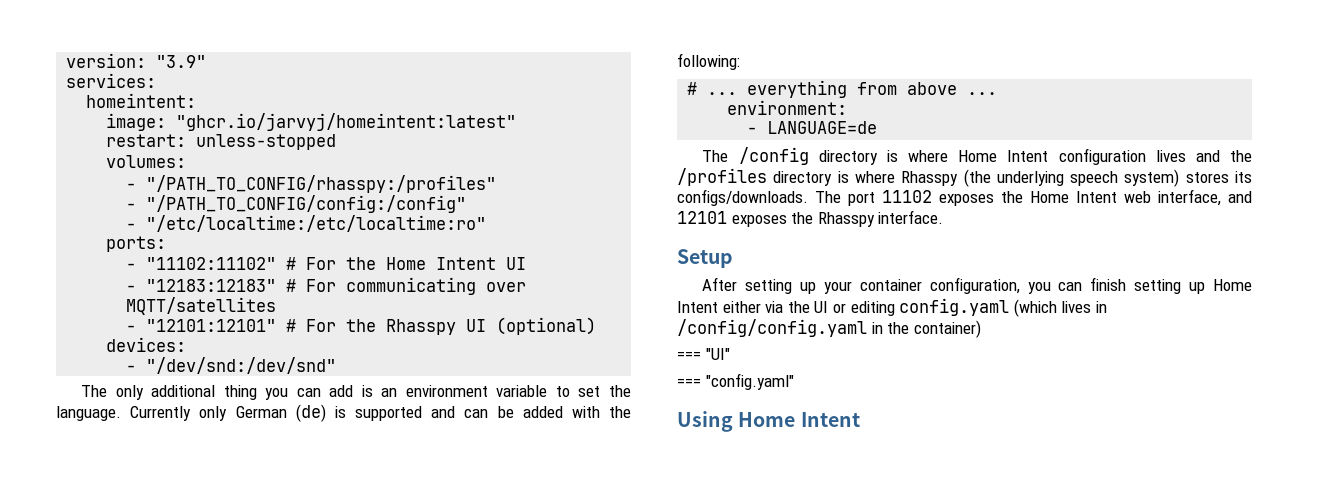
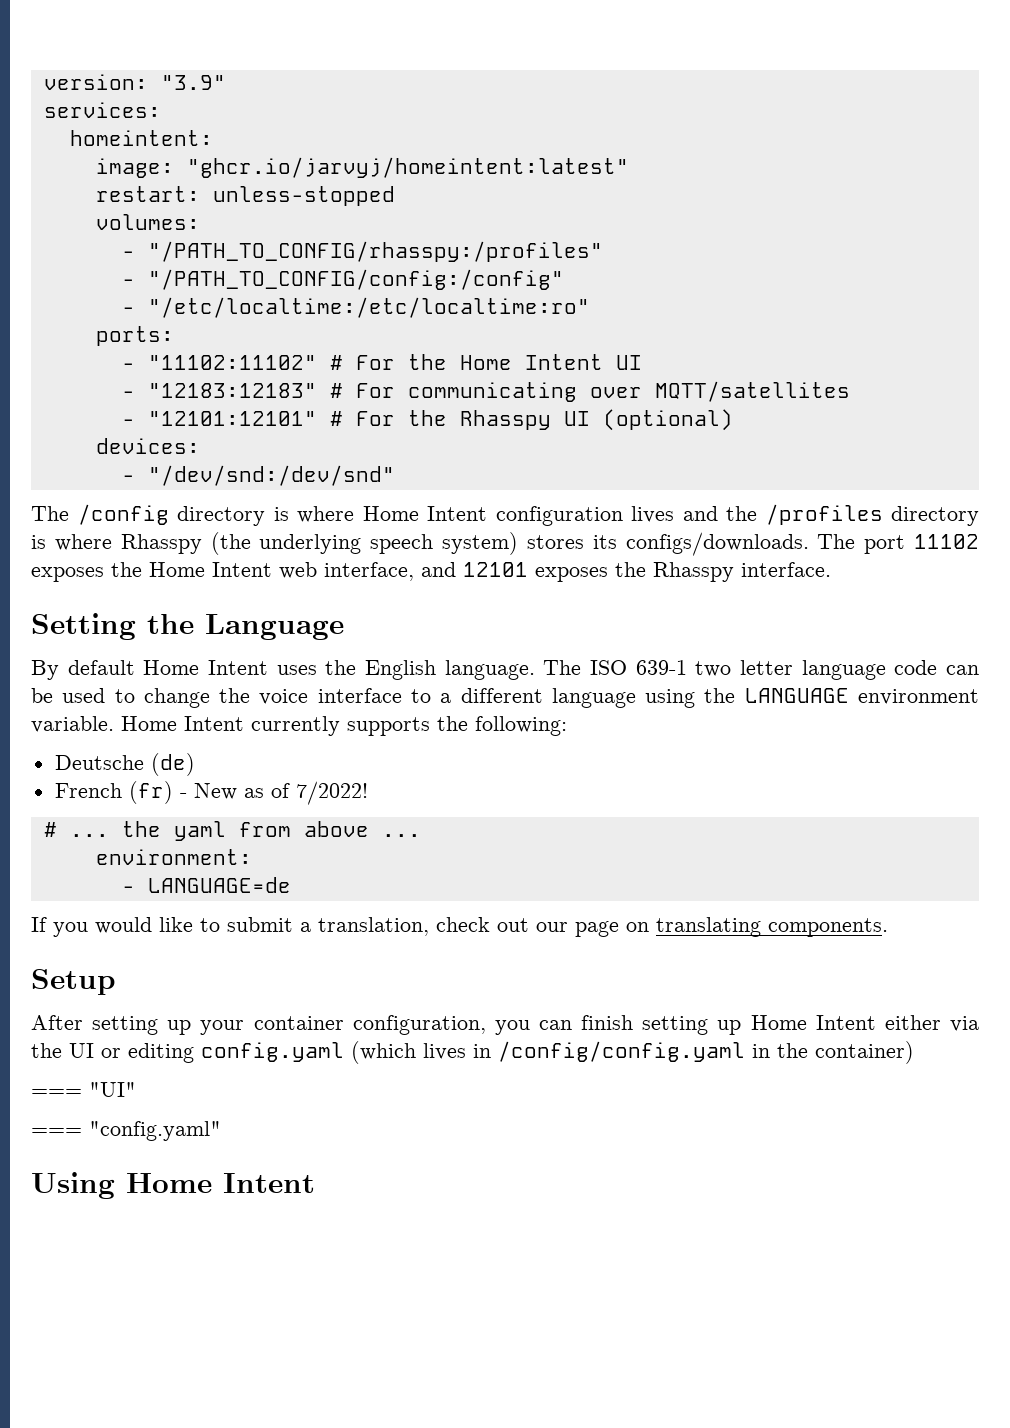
- The only additional thing you can add is an environment variable to set the language. Currently only German (de) is supported and can be added with the following:
- # ... everything from above ...
- environment:
- - LANGUAGE=de
+ Setting the Language
+ By default Home Intent uses the English language. The ISO 639-1 two letter language code can be used to change the voice interface to a different language using the LANGUAGE environment variable. Home Intent currently supports the following:
+ Deutsche (de)
+ French (fr) - New as of 7/2022!
+ # ... the yaml from above ...
+ environment:
+ - LANGUAGE=de
+ If you would like to submit a translation, check out our page on translating components.

